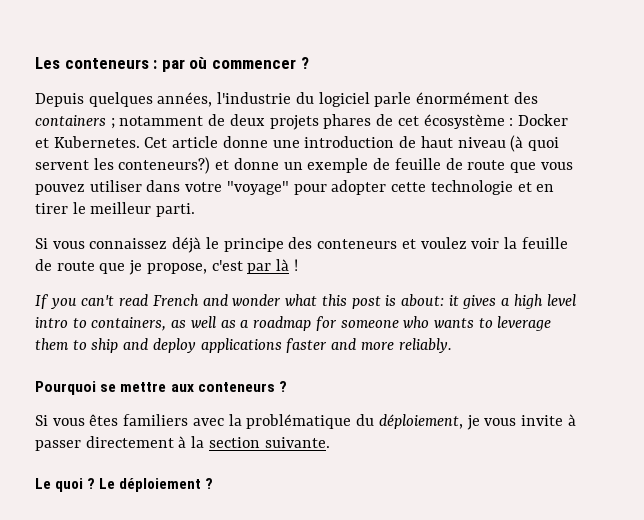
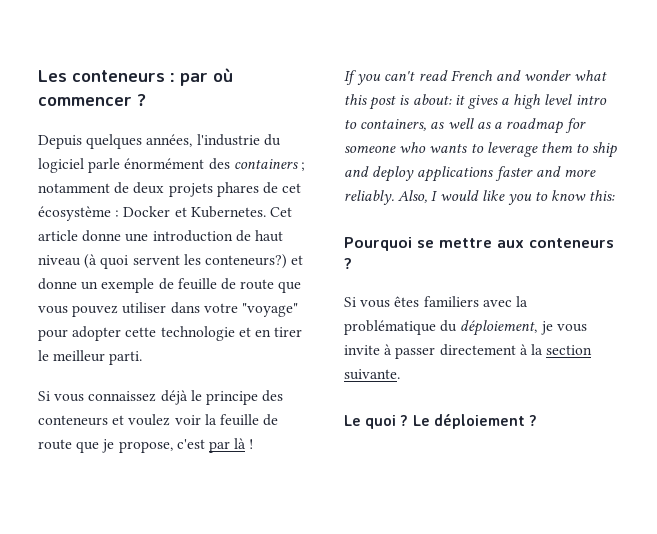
+ Also, I would like you to know this:

